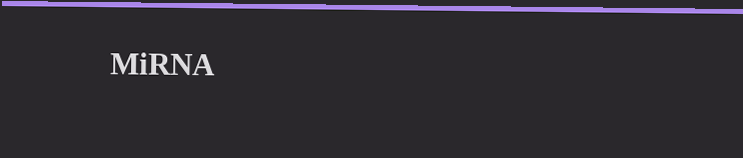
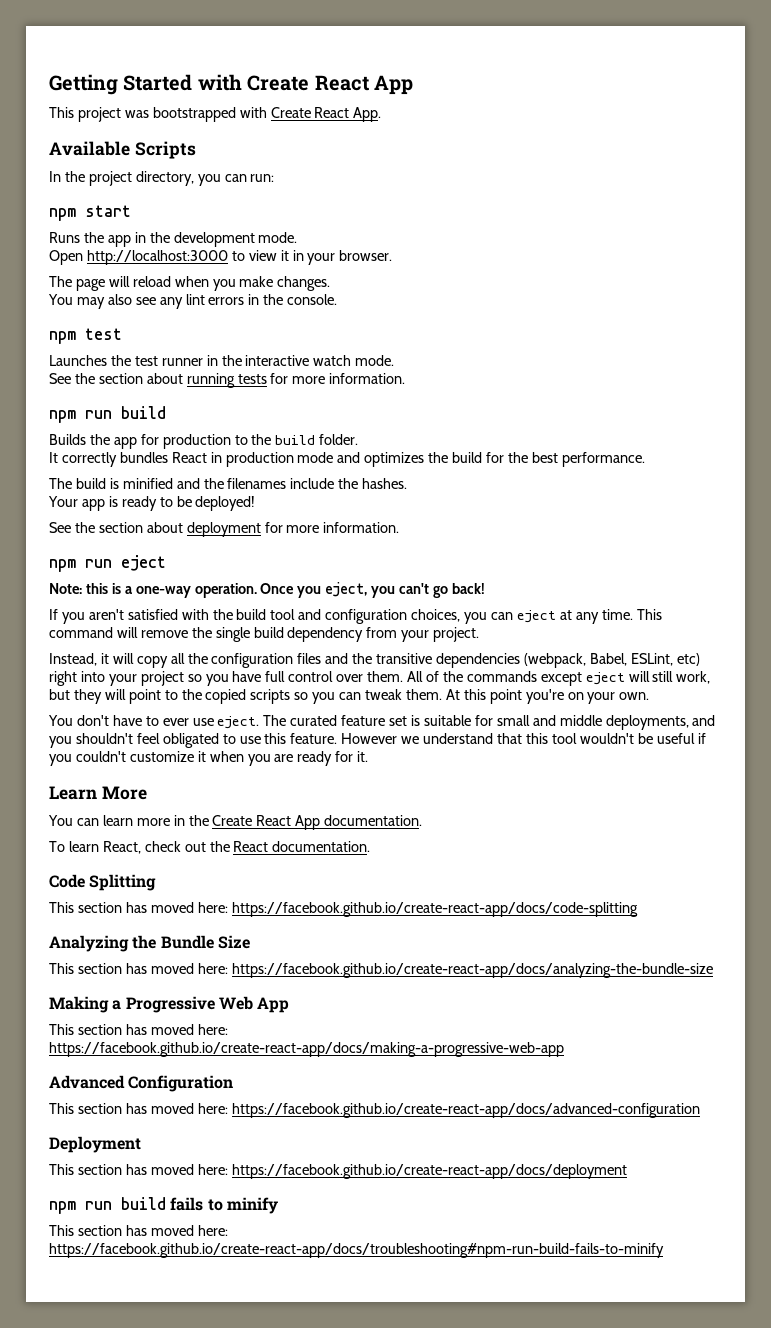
- MiRNA
+ Getting Started with Create React App
+ This project was bootstrapped with Create React App.
+ Available Scripts
+ In the project directory, you can run:
+ npm start
+ Runs the app in the development mode.
+ Open http://localhost:3000 to view it in your browser.
+ The page will reload when you make changes.
+ You may also see any lint errors in the console.
+ npm test
+ Launches the test runner in the interactive watch mode.
+ See the section about running tests for more information.
+ npm run build
+ Builds the app for production to the build folder.
+ It correctly bundles React in production mode and optimizes the build for the best performance.
+ The build is minified and the filenames include the hashes.
+ Your app is ready to be deployed!
+ See the section about deployment for more information.
+ npm run eject
+ Note: this is a one-way operation. Once you eject, you can't go back!
+ If you aren't satisfied with the build tool and configuration choices, you can eject at any time. This command will remove the single build dependency from your project.
+ Instead, it will copy all the configuration files and the transitive dependencies (webpack, Babel, ESLint, etc) right into your project so you have full control over them. All of the commands except eject will still work, but they will point to the copied scripts so you can tweak them. At this point you're on your own.
+ You don't have to ever use eject. The curated feature set is suitable for small and middle deployments, and you shouldn't feel obligated to use this feature. However we understand that this tool wouldn't be useful if you couldn't customize it when you are ready for it.
+ Learn More
+ You can learn more in the Create React App documentation.
+ To learn React, check out the React documentation.
+ Code Splitting
+ This section has moved here: https://facebook.github.io/create-react-app/docs/code-splitting
+ Analyzing the Bundle Size
+ This section has moved here: https://facebook.github.io/create-react-app/docs/analyzing-the-bundle-size
+ Making a Progressive Web App
+ This section has moved here: https://facebook.github.io/create-react-app/docs/making-a-progressive-web-app
+ Advanced Configuration
+ This section has moved here: https://facebook.github.io/create-react-app/docs/advanced-configuration
+ Deployment
+ This section has moved here: https://facebook.github.io/create-react-app/docs/deployment
+ npm run build fails to minify
+ This section has moved here: https://facebook.github.io/create-react-app/docs/troubleshooting#npm-run-build-fails-to-minify

